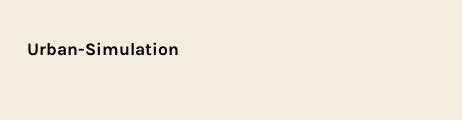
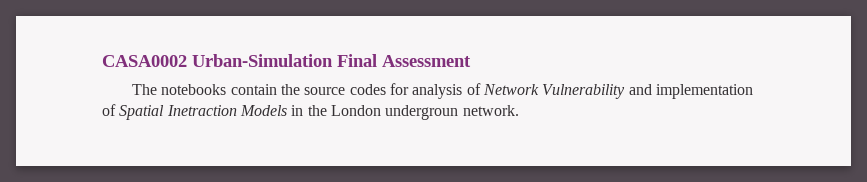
- Urban-Simulation
+ CASA0002 Urban-Simulation Final Assessment
+ The notebooks contain the source codes for analysis of Network Vulnerability and implementation of Spatial Inetraction Models in the London undergroun network.

